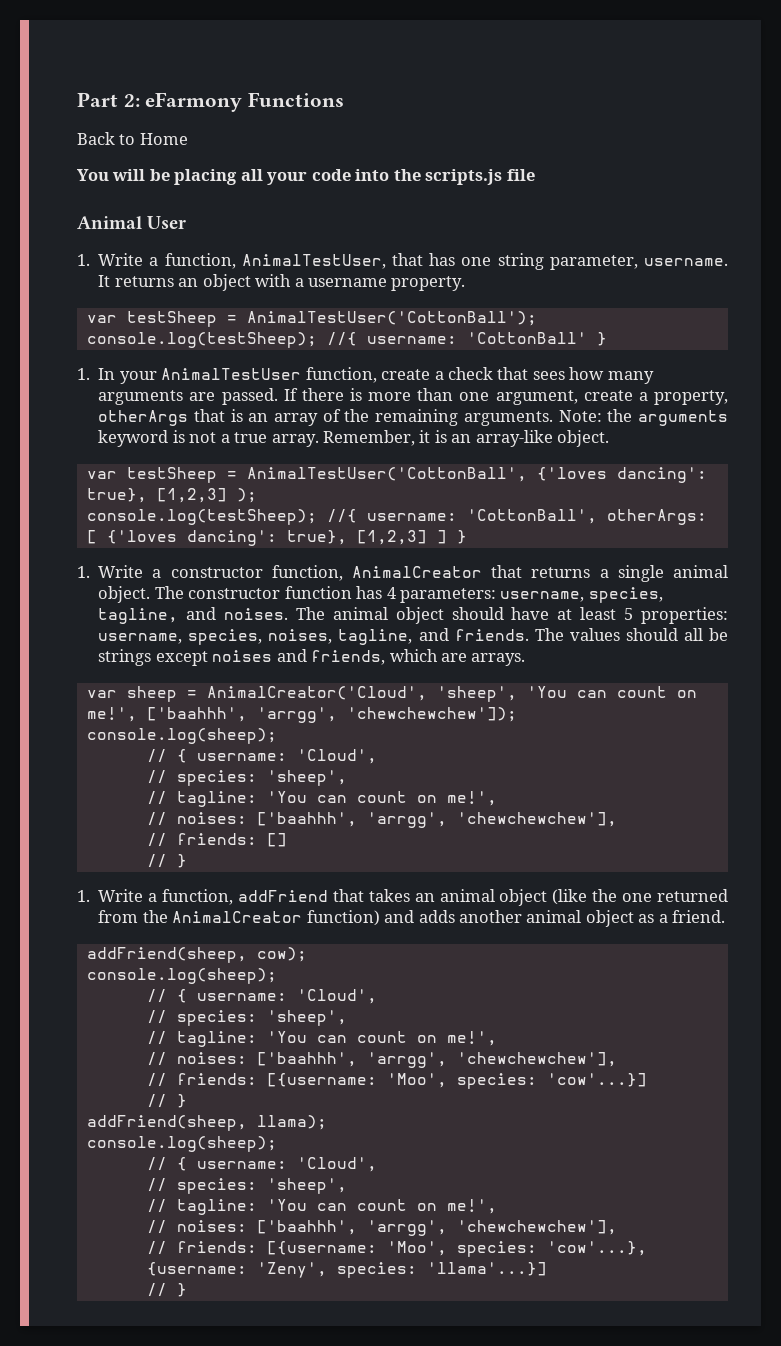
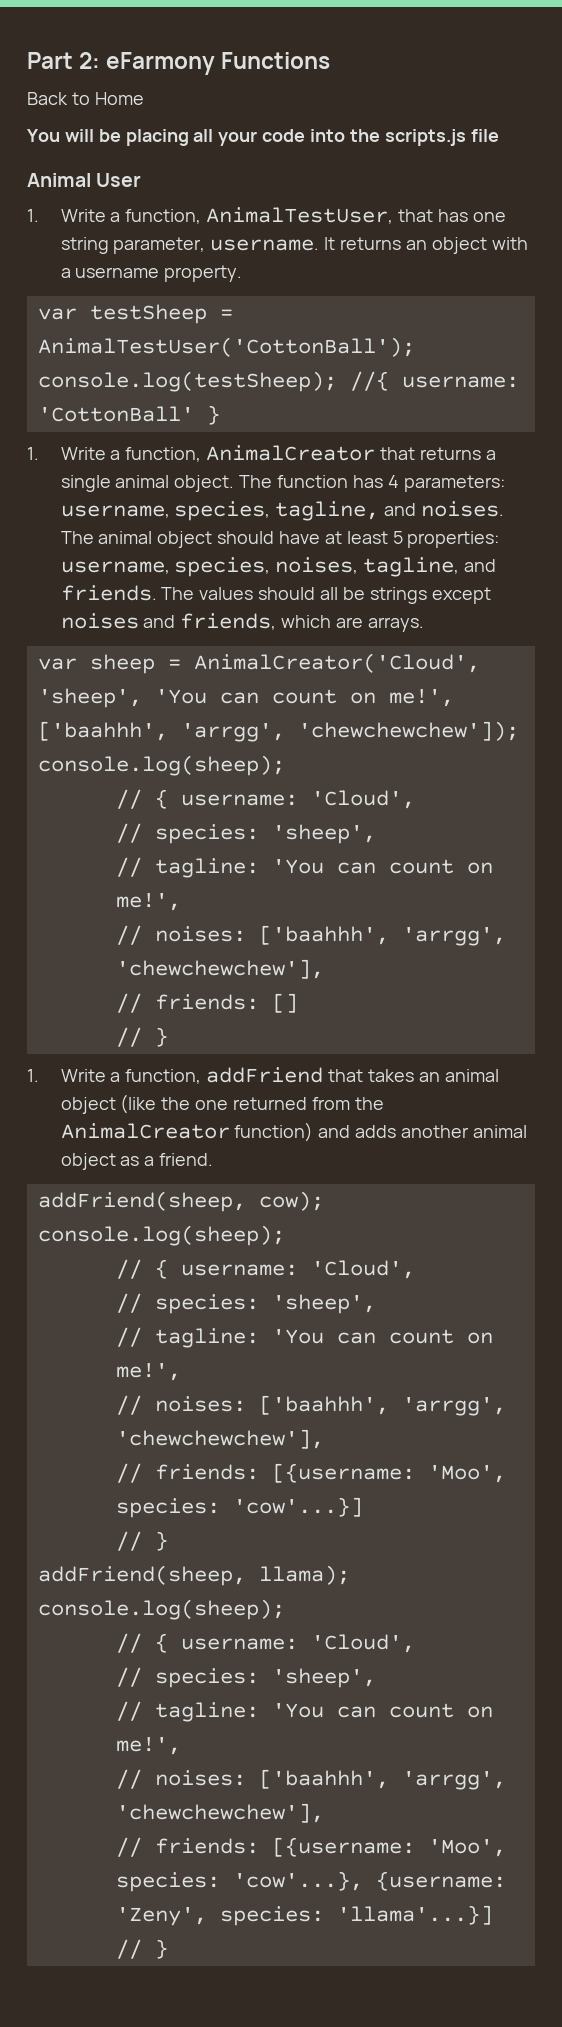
- 1. In your AnimalTestUser function, create a check that sees how many arguments are passed. If there is more than one argument, create a property, otherArgs that is an array of the remaining arguments. Note: the arguments keyword is not a true array. Remember, it is an array-like object.
- var testSheep = AnimalTestUser('CottonBall', {'loves dancing': true}, [1,2,3] );
- console.log(testSheep); //{ username: 'CottonBall', otherArgs: [ {'loves dancing': true}, [1,2,3] ] }
- 1. Write a constructor function, AnimalCreator that returns a single animal object.
+ 1. Write a function, AnimalCreator that returns a single animal object.
- The constructor function has 4 parameters: username, species, tagline, and noises.
+ The function has 4 parameters: username, species, tagline, and noises.

